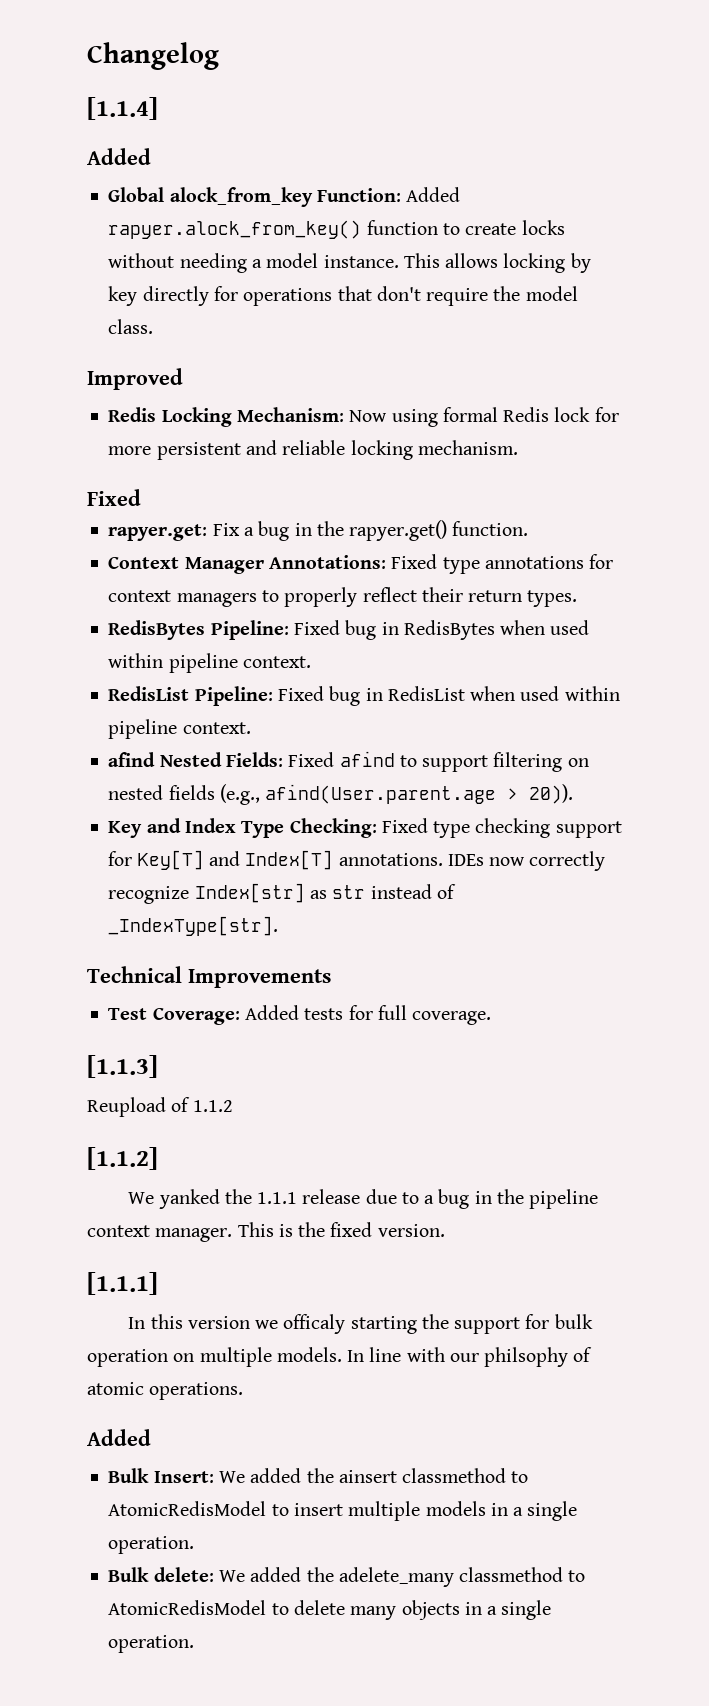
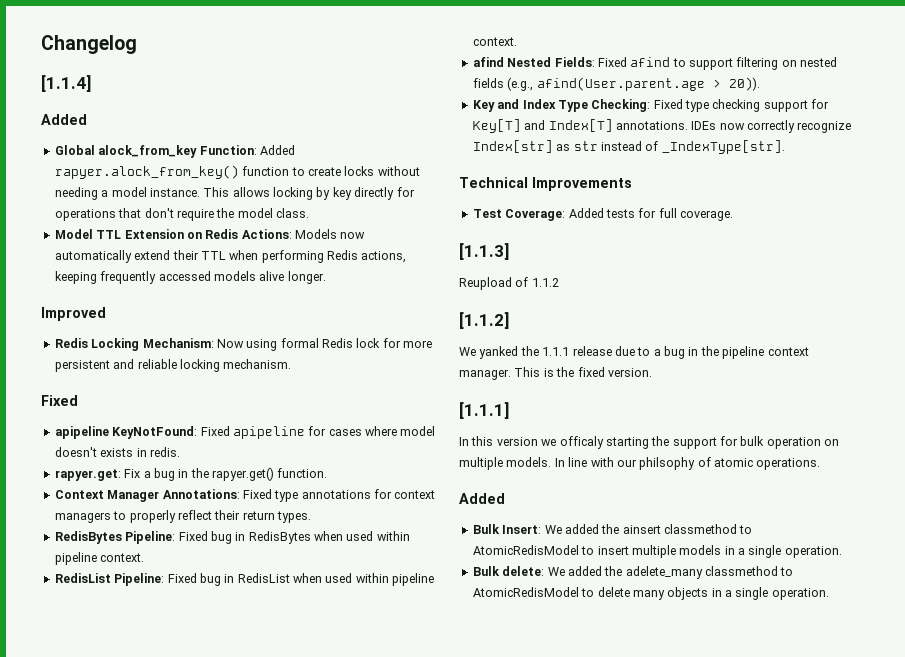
+ Model TTL Extension on Redis Actions: Models now automatically extend their TTL when performing Redis actions, keeping frequently accessed models alive longer.
+ apipeline KeyNotFound: Fixed apipeline for cases where model doesn't exists in redis.

